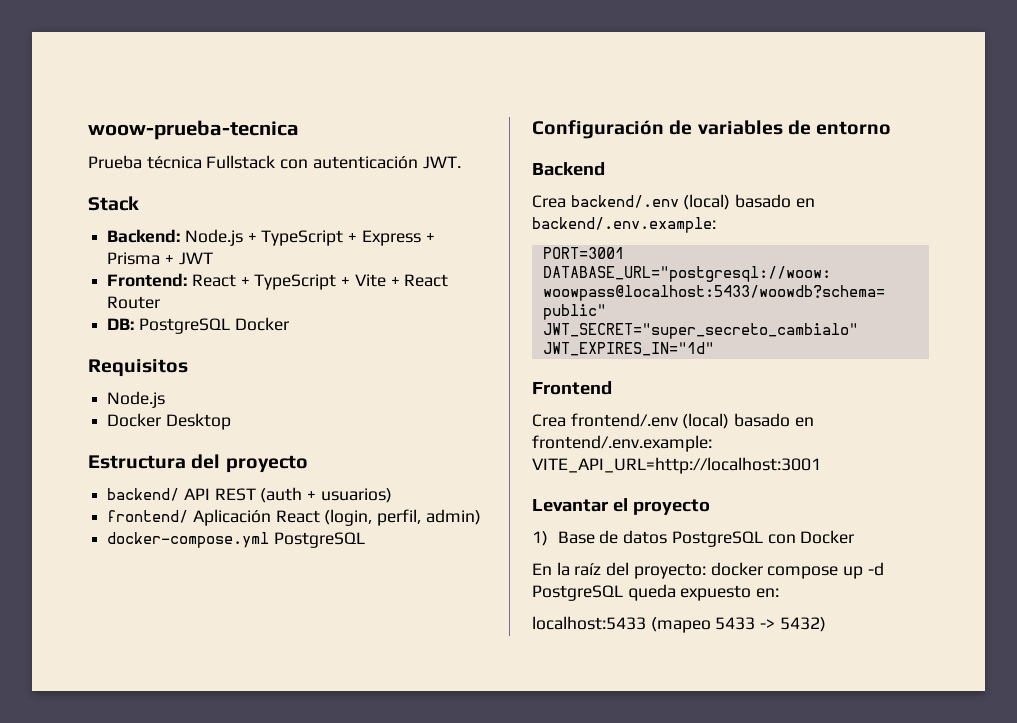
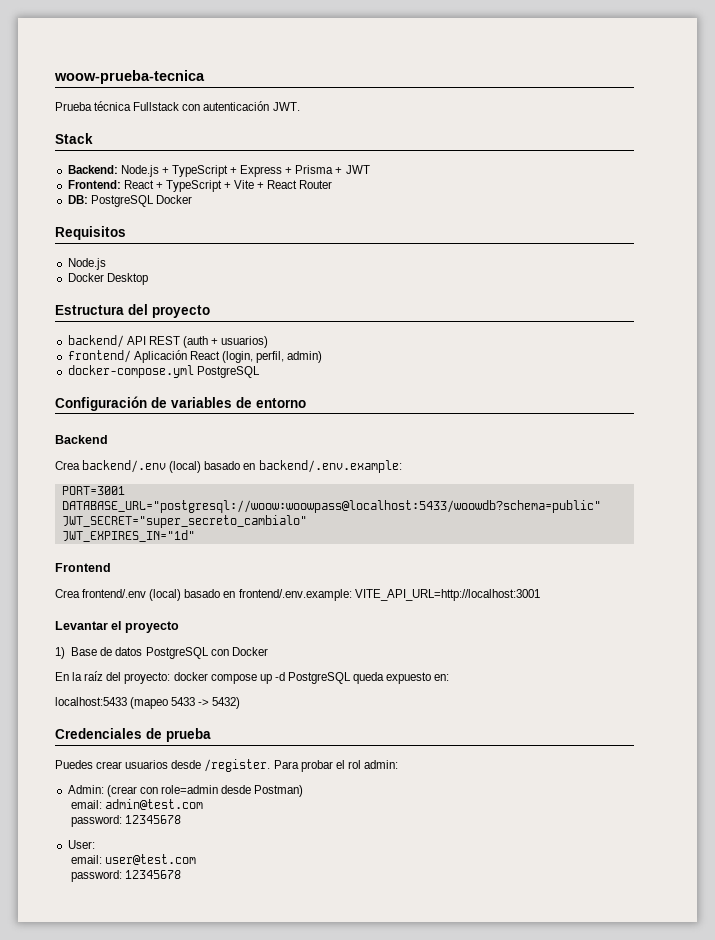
+ Credenciales de prueba
+ Puedes crear usuarios desde /register. Para probar el rol admin:
+ Admin: (crear con role=admin desde Postman)
+ email: admin@test.com
+ password: 12345678
+ User:
+ email: user@test.com
+ password: 12345678

